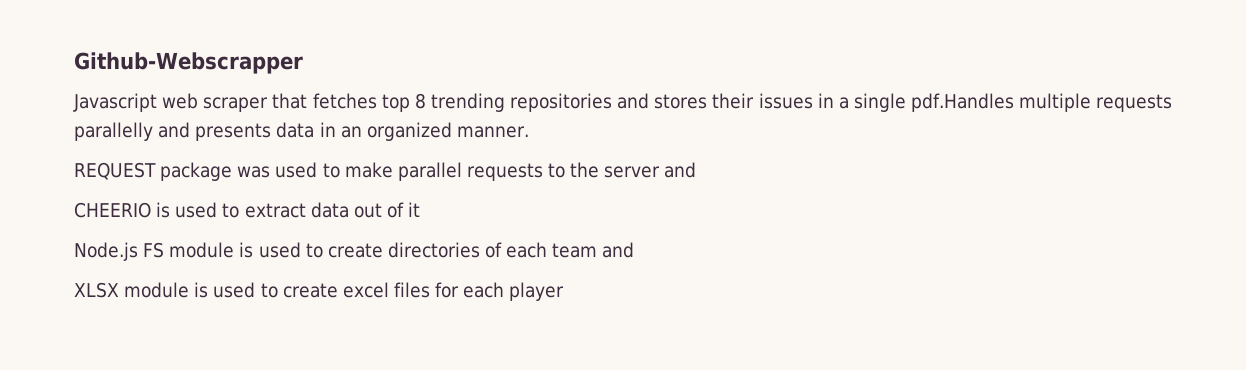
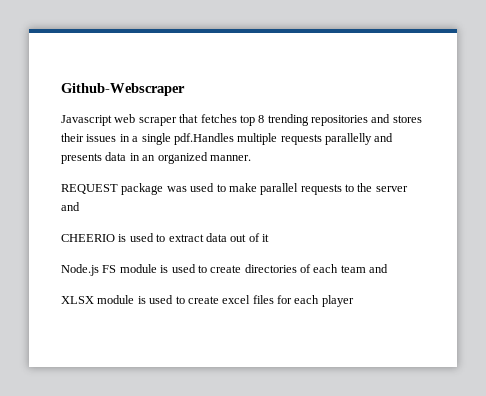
- Github-Webscrapper
+ Github-Webscraper

